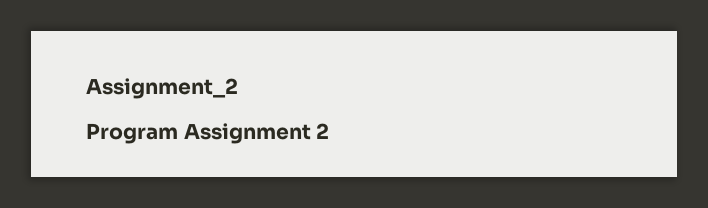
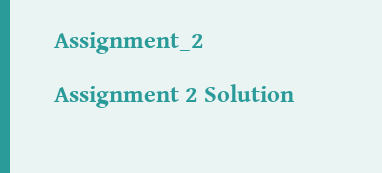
- Program Assignment 2
+ Assignment 2 Solution

